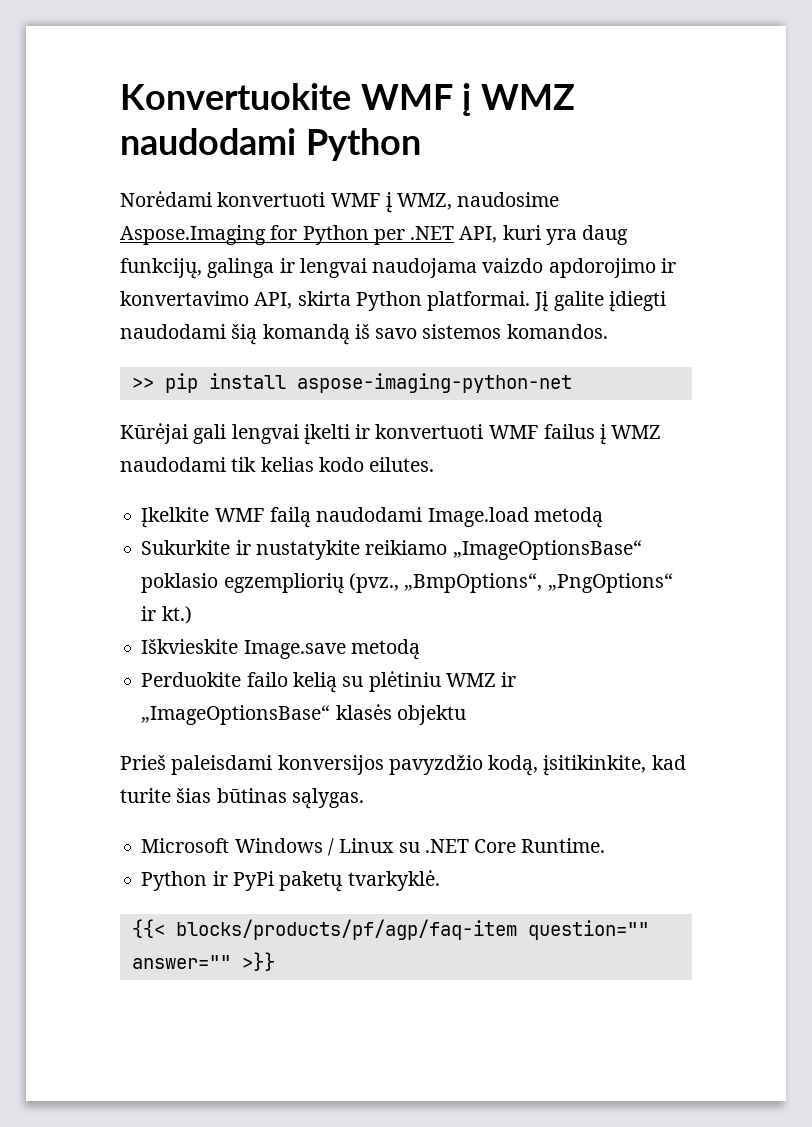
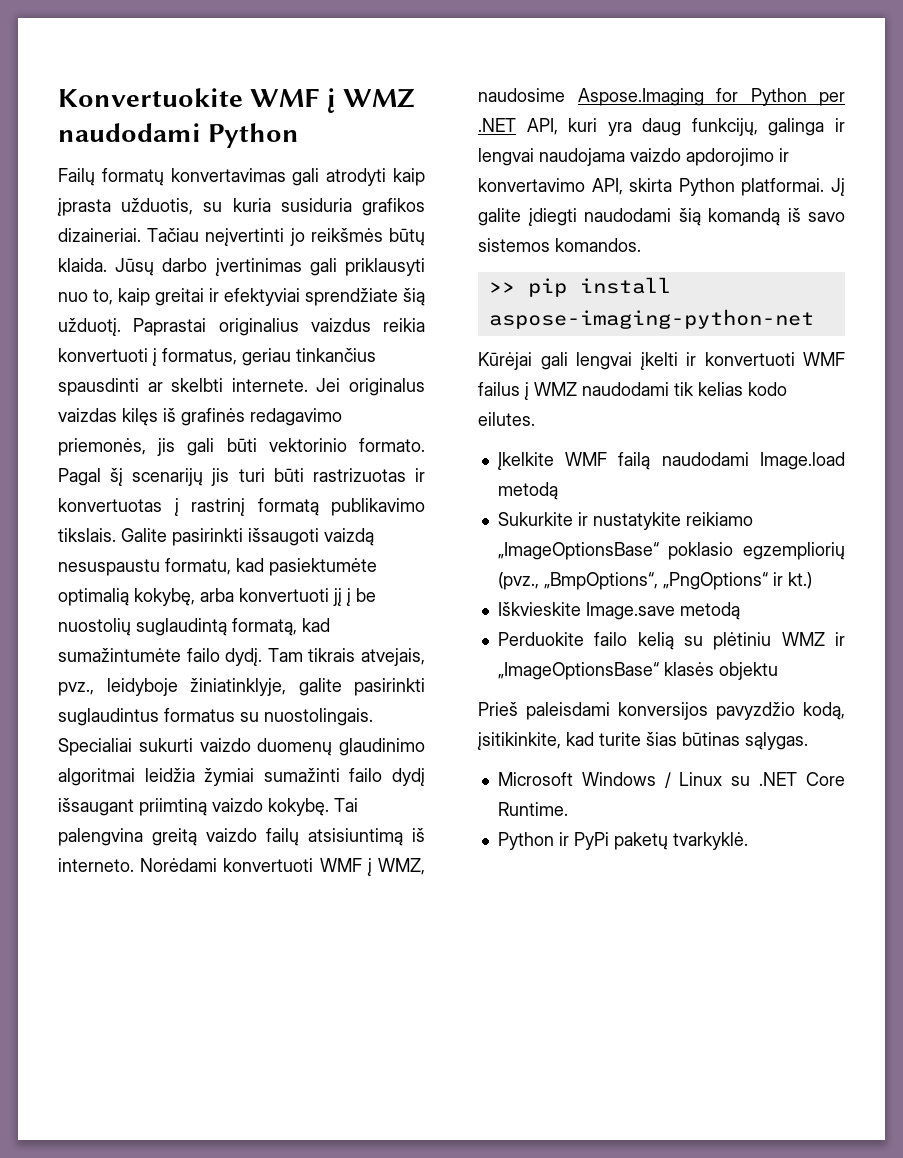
+ Failų formatų konvertavimas gali atrodyti kaip įprasta užduotis, su kuria susiduria grafikos dizaineriai. Tačiau neįvertinti jo reikšmės būtų klaida. Jūsų darbo įvertinimas gali priklausyti nuo to, kaip greitai ir efektyviai sprendžiate šią užduotį. Paprastai originalius vaizdus reikia konvertuoti į formatus, geriau tinkančius spausdinti ar skelbti internete. Jei originalus vaizdas kilęs iš grafinės redagavimo priemonės, jis gali būti vektorinio formato. Pagal šį scenarijų jis turi būti rastrizuotas ir konvertuotas į rastrinį formatą publikavimo tikslais. Galite pasirinkti išsaugoti vaizdą nesuspaustu formatu, kad pasiektumėte optimalią kokybę, arba konvertuoti jį į be nuostolių suglaudintą formatą, kad sumažintumėte failo dydį. Tam tikrais atvejais, pvz., leidyboje žiniatinklyje, galite pasirinkti suglaudintus formatus su nuostolingais. Specialiai sukurti vaizdo duomenų glaudinimo algoritmai leidžia žymiai sumažinti failo dydį išsaugant priimtiną vaizdo kokybę. Tai palengvina greitą vaizdo failų atsisiuntimą iš interneto.
- {{< blocks/products/pf/agp/faq-item question="" answer="" >}}

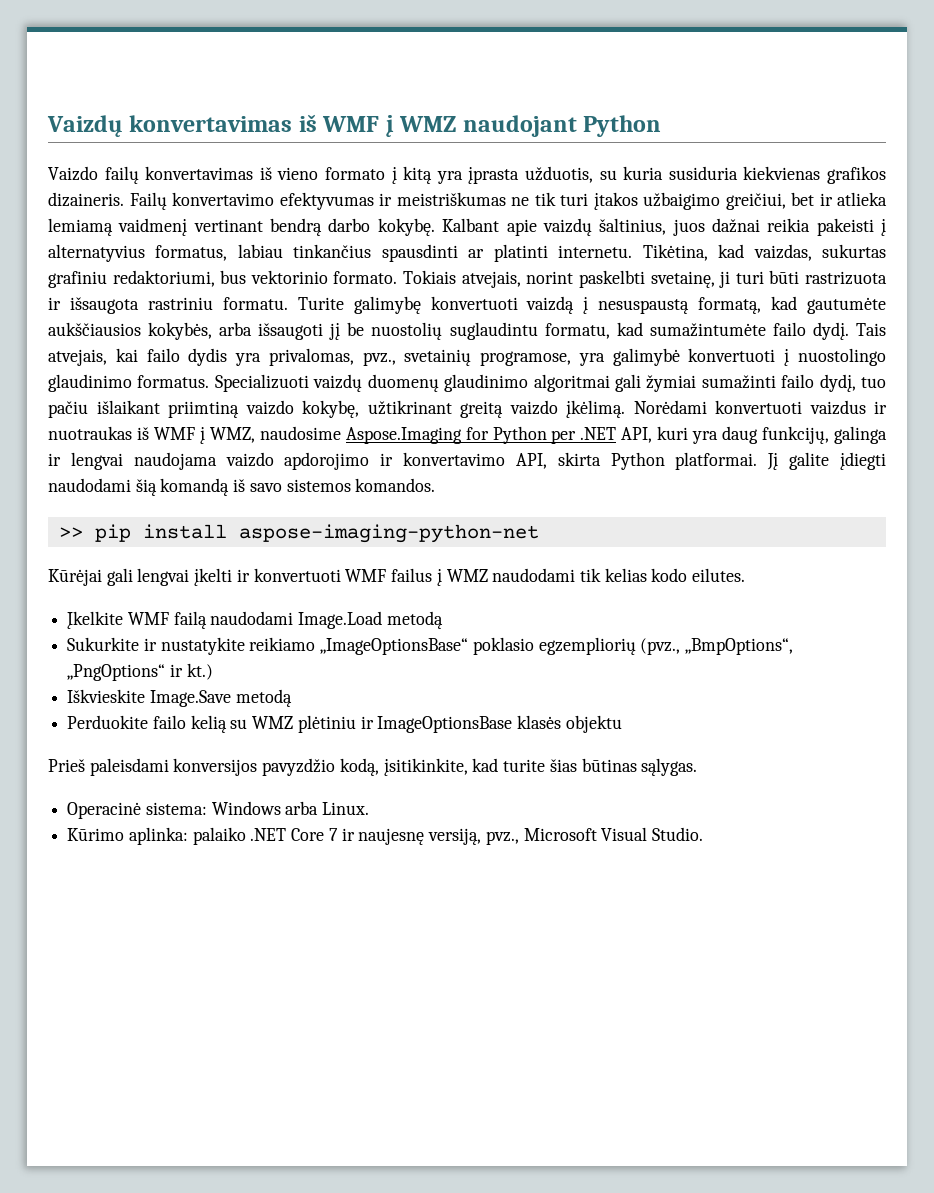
- Konvertuokite WMF į WMZ naudodami Python
+ Vaizdų konvertavimas iš WMF į WMZ naudojant Python
- Failų formatų konvertavimas gali atrodyti kaip įprasta užduotis, su kuria susiduria grafikos dizaineriai. Tačiau neįvertinti jo reikšmės būtų klaida. Jūsų darbo įvertinimas gali priklausyti nuo to, kaip greitai ir efektyviai sprendžiate šią užduotį. Paprastai originalius vaizdus reikia konvertuoti į formatus, geriau tinkančius spausdinti ar skelbti internete. Jei originalus vaizdas kilęs iš grafinės redagavimo priemonės, jis gali būti vektorinio formato. Pagal šį scenarijų jis turi būti rastrizuotas ir konvertuotas į rastrinį formatą publikavimo tikslais. Galite pasirinkti išsaugoti vaizdą nesuspaustu formatu, kad pasiektumėte optimalią kokybę, arba konvertuoti jį į be nuostolių suglaudintą formatą, kad sumažintumėte failo dydį. Tam tikrais atvejais, pvz., leidyboje žiniatinklyje, galite pasirinkti suglaudintus formatus su nuostolingais. Specialiai sukurti vaizdo duomenų glaudinimo algoritmai leidžia žymiai sumažinti failo dydį išsaugant priimtiną vaizdo kokybę. Tai palengvina greitą vaizdo failų atsisiuntimą iš interneto. Norėdami konvertuoti WMF į WMZ, naudosime Aspose.Imaging for Python per .NET API, kuri yra daug funkcijų, galinga ir lengvai naudojama vaizdo apdorojimo ir konvertavimo API, skirta Python platformai.
+ Vaizdo failų konvertavimas iš vieno formato į kitą yra įprasta užduotis, su kuria susiduria kiekvienas grafikos dizaineris. Failų konvertavimo efektyvumas ir meistriškumas ne tik turi įtakos užbaigimo greičiui, bet ir atlieka lemiamą vaidmenį vertinant bendrą darbo kokybę. Kalbant apie vaizdų šaltinius, juos dažnai reikia pakeisti į alternatyvius formatus, labiau tinkančius spausdinti ar platinti internetu. Tikėtina, kad vaizdas, sukurtas grafiniu redaktoriumi, bus vektorinio formato. Tokiais atvejais, norint paskelbti svetainę, ji turi būti rastrizuota ir išsaugota rastriniu formatu. Turite galimybę konvertuoti vaizdą į nesuspaustą formatą, kad gautumėte aukščiausios kokybės, arba išsaugoti jį be nuostolių suglaudintu formatu, kad sumažintumėte failo dydį. Tais atvejais, kai failo dydis yra privalomas, pvz., svetainių programose, yra galimybė konvertuoti į nuostolingo glaudinimo formatus. Specializuoti vaizdų duomenų glaudinimo algoritmai gali žymiai sumažinti failo dydį, tuo pačiu išlaikant priimtiną vaizdo kokybę, užtikrinant greitą vaizdo įkėlimą. Norėdami konvertuoti vaizdus ir nuotraukas iš WMF į WMZ, naudosime Aspose.Imaging for Python per .NET API, kuri yra daug funkcijų, galinga ir lengvai naudojama vaizdo apdorojimo ir konvertavimo API, skirta Python platformai.
- Įkelkite WMF failą naudodami Image.load metodą
+ Įkelkite WMF failą naudodami Image.Load metodą
- Iškvieskite Image.save metodą
+ Iškvieskite Image.Save metodą
- Perduokite failo kelią su plėtiniu WMZ ir „ImageOptionsBase“ klasės objektu
+ Perduokite failo kelią su WMZ plėtiniu ir ImageOptionsBase klasės objektu
- Microsoft Windows / Linux su .NET Core Runtime.
- Python ir PyPi paketų tvarkyklė.
+ Operacinė sistema: Windows arba Linux.
+ Kūrimo aplinka: palaiko .NET Core 7 ir naujesnę versiją, pvz., Microsoft Visual Studio.

